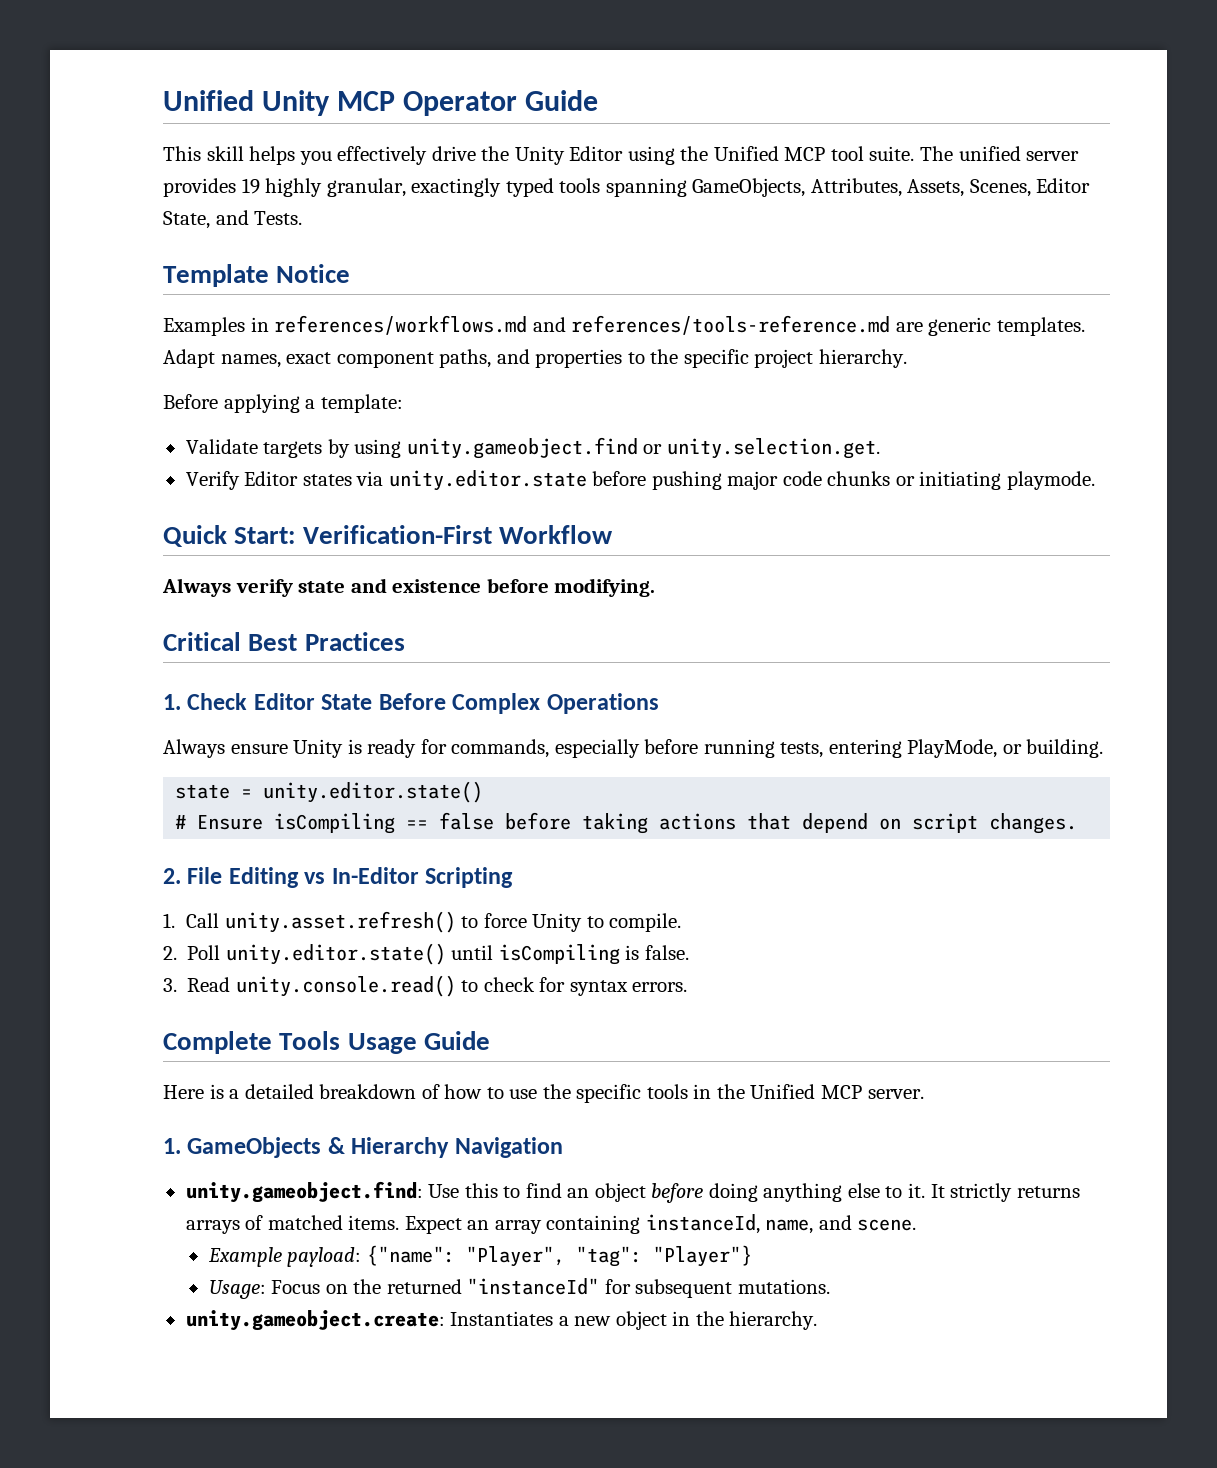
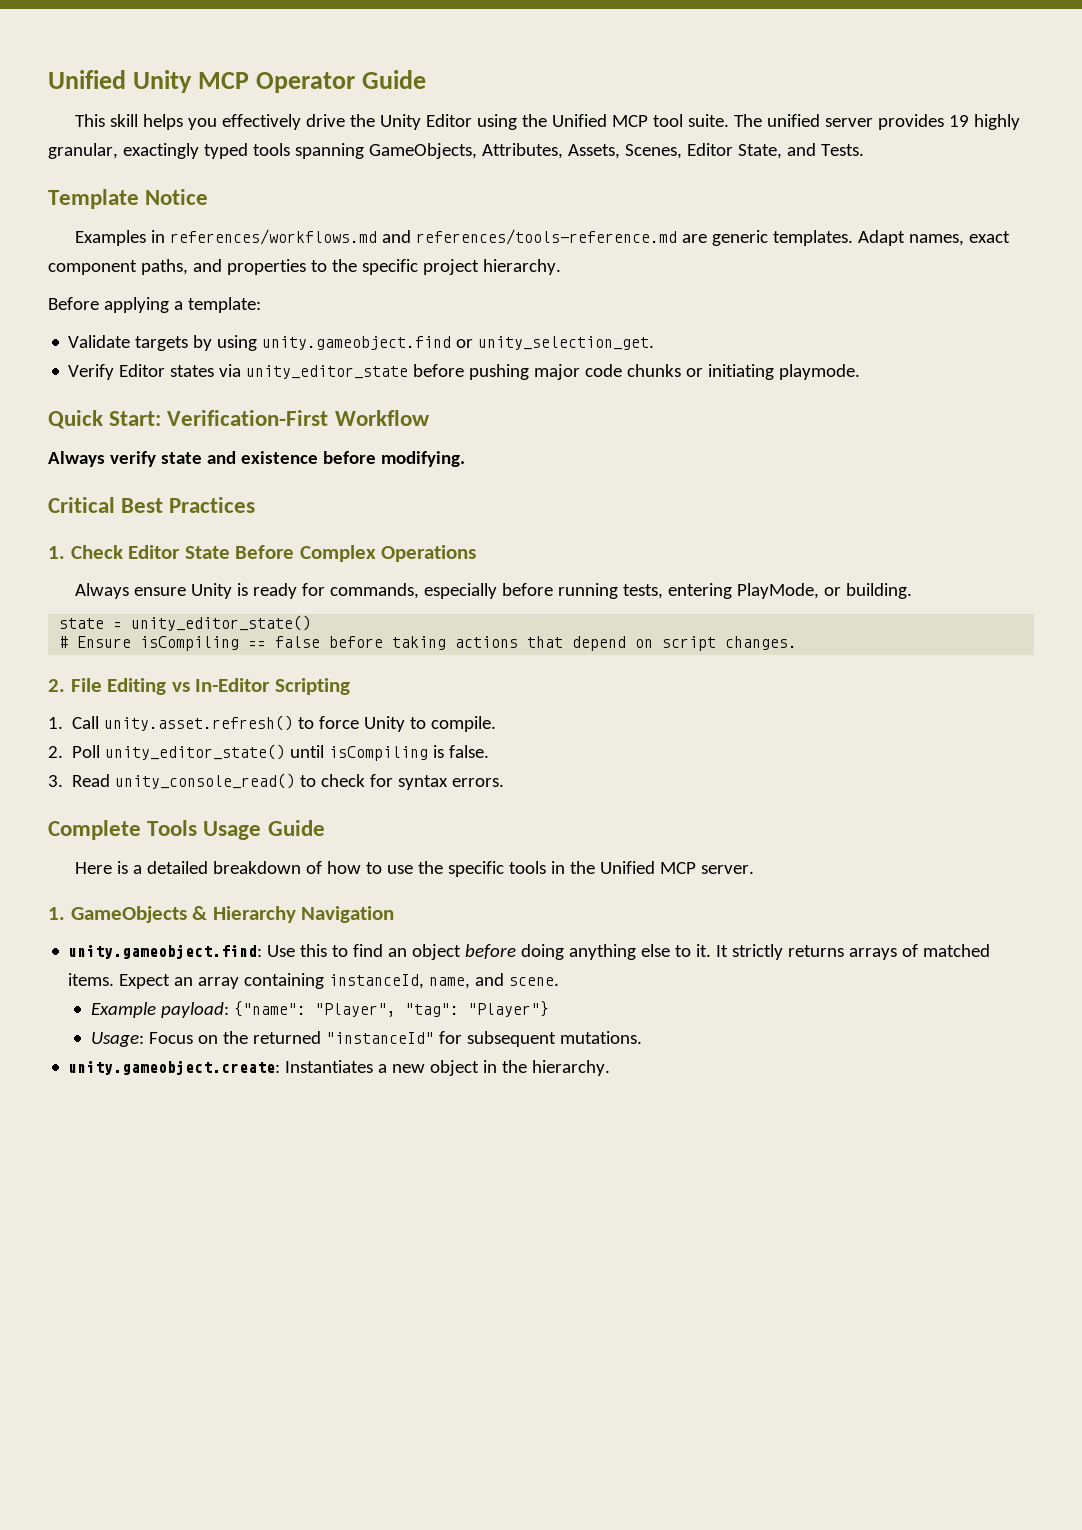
- Validate targets by using unity.gameobject.find or unity.selection.get.
+ Validate targets by using unity.gameobject.find or unity_selection_get.
- Verify Editor states via unity.editor.state before pushing major code chunks or initiating playmode.
+ Verify Editor states via unity_editor_state before pushing major code chunks or initiating playmode.
- state = unity.editor.state()
+ state = unity_editor_state()
- 2. Poll unity.editor.state() until isCompiling is false.
+ 2. Poll unity_editor_state() until isCompiling is false.
- 3. Read unity.console.read() to check for syntax errors.
+ 3. Read unity_console_read() to check for syntax errors.

